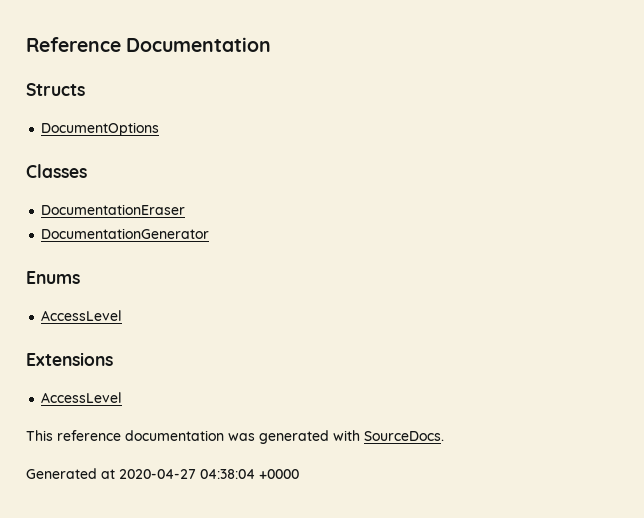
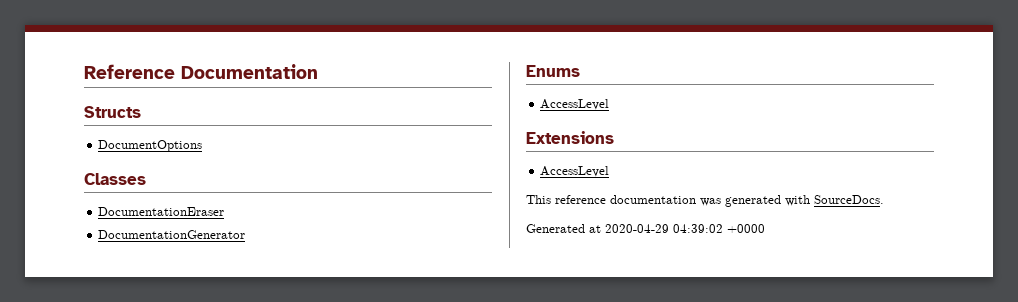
- Generated at 2020-04-27 04:38:04 +0000
+ Generated at 2020-04-29 04:39:02 +0000

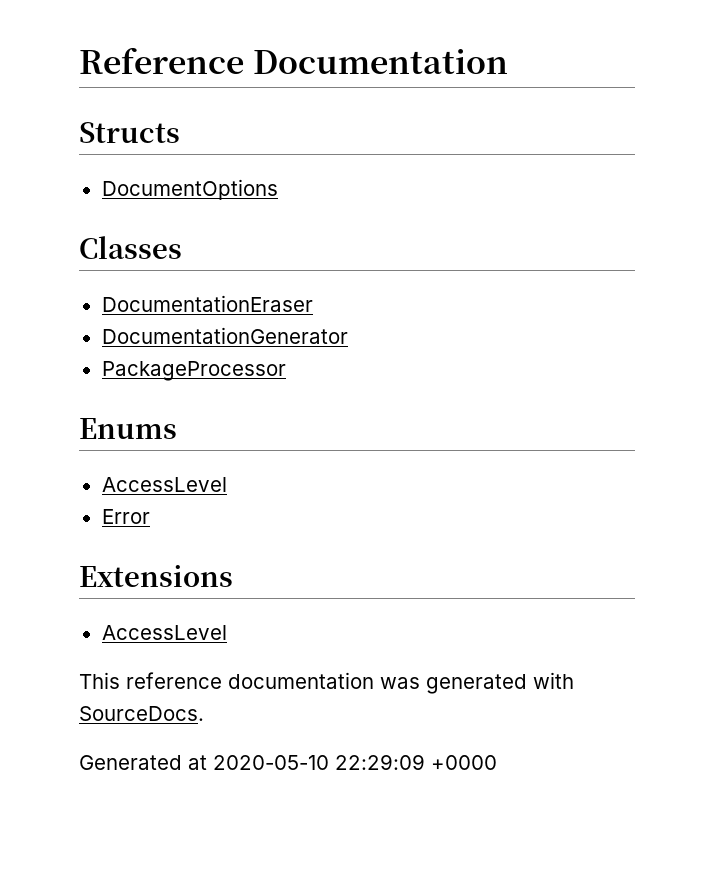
+ PackageProcessor
+ Error
- Generated at 2020-04-29 04:39:02 +0000
+ Generated at 2020-05-10 22:29:09 +0000

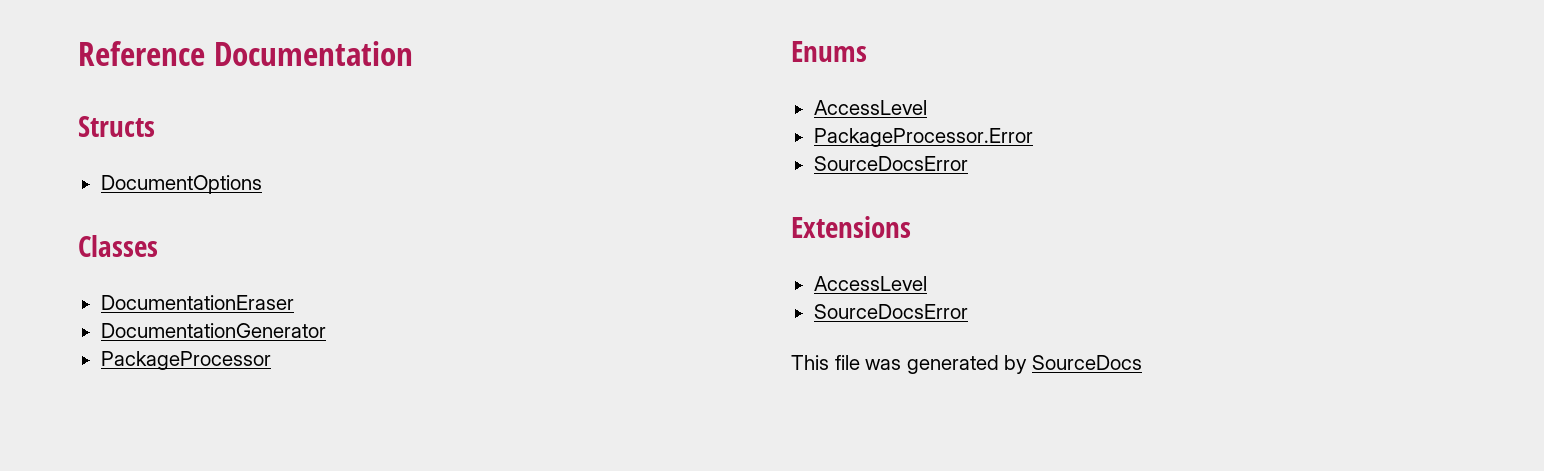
- Error
+ PackageProcessor.Error
+ SourceDocsError
  Extensions
  AccessLevel
+ SourceDocsError
- This reference documentation was generated with SourceDocs.
- Generated at 2020-05-10 22:29:09 +0000
+ This file was generated by SourceDocs

